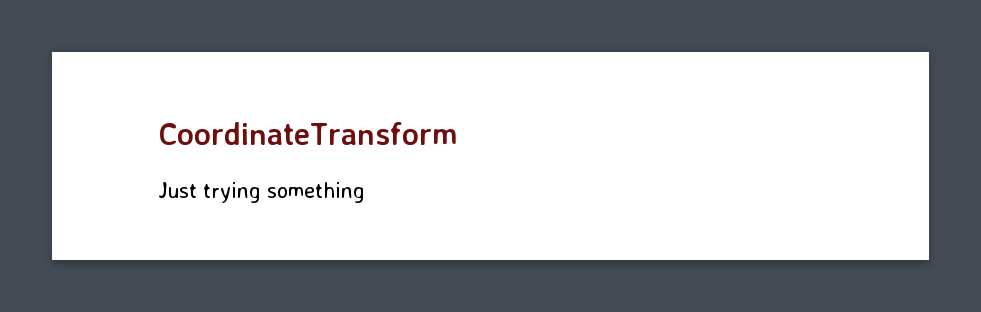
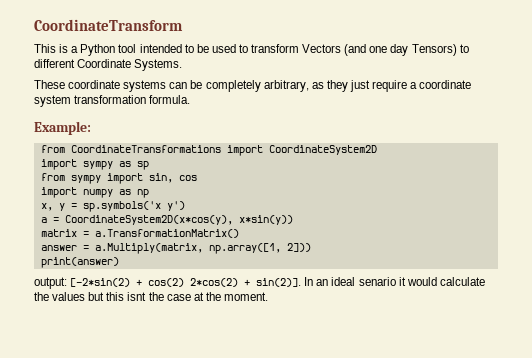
- Just trying something
+ This is a Python tool intended to be used to transform Vectors (and one day Tensors) to different Coordinate Systems.
+ These coordinate systems can be completely arbitrary, as they just require a coordinate system transformation formula.
+ Example:
+ from CoordinateTransformations import CoordinateSystem2D
+ import sympy as sp
+ from sympy import sin, cos
+ import numpy as np
+ x, y = sp.symbols('x y')
+ a = CoordinateSystem2D(x*cos(y), x*sin(y))
+ matrix = a.TransformationMatrix()
+ answer = a.Multiply(matrix, np.array([1, 2]))
+ print(answer)
+ output: [-2*sin(2) + cos(2) 2*cos(2) + sin(2)]. In an ideal senario it would calculate the values but this isnt the case at the moment.

